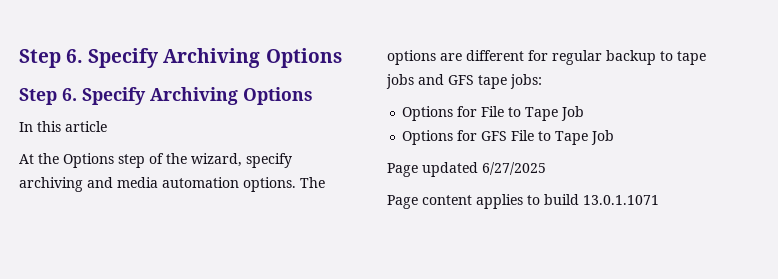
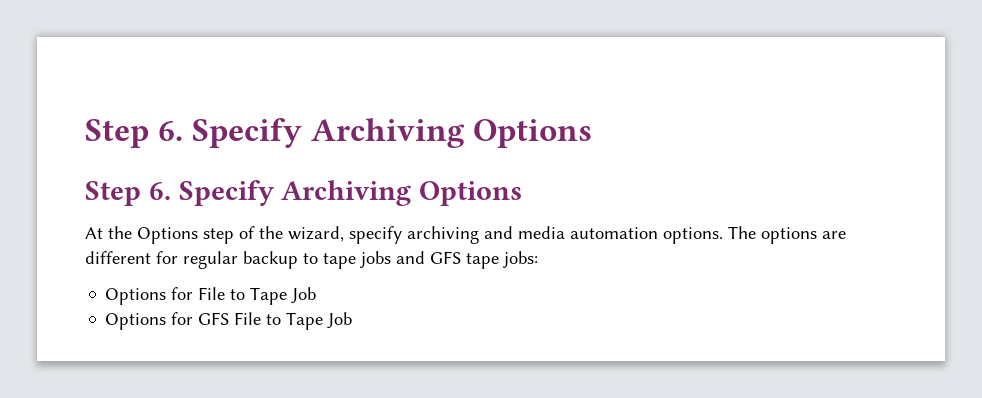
- In this article
- Page updated 6/27/2025
- Page content applies to build 13.0.1.1071

